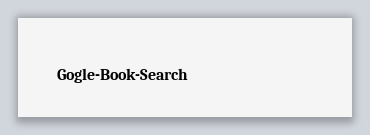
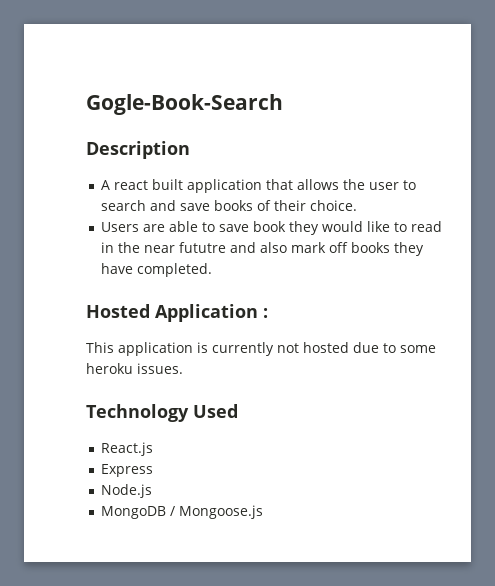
+ Description
+ A react built application that allows the user to search and save books of their choice.
+ Users are able to save book they would like to read in the near fututre and also mark off books they have completed.
+ Hosted Application :
+ This application is currently not hosted due to some heroku issues.
+ Technology Used
+ React.js
+ Express
+ Node.js
+ MongoDB / Mongoose.js

